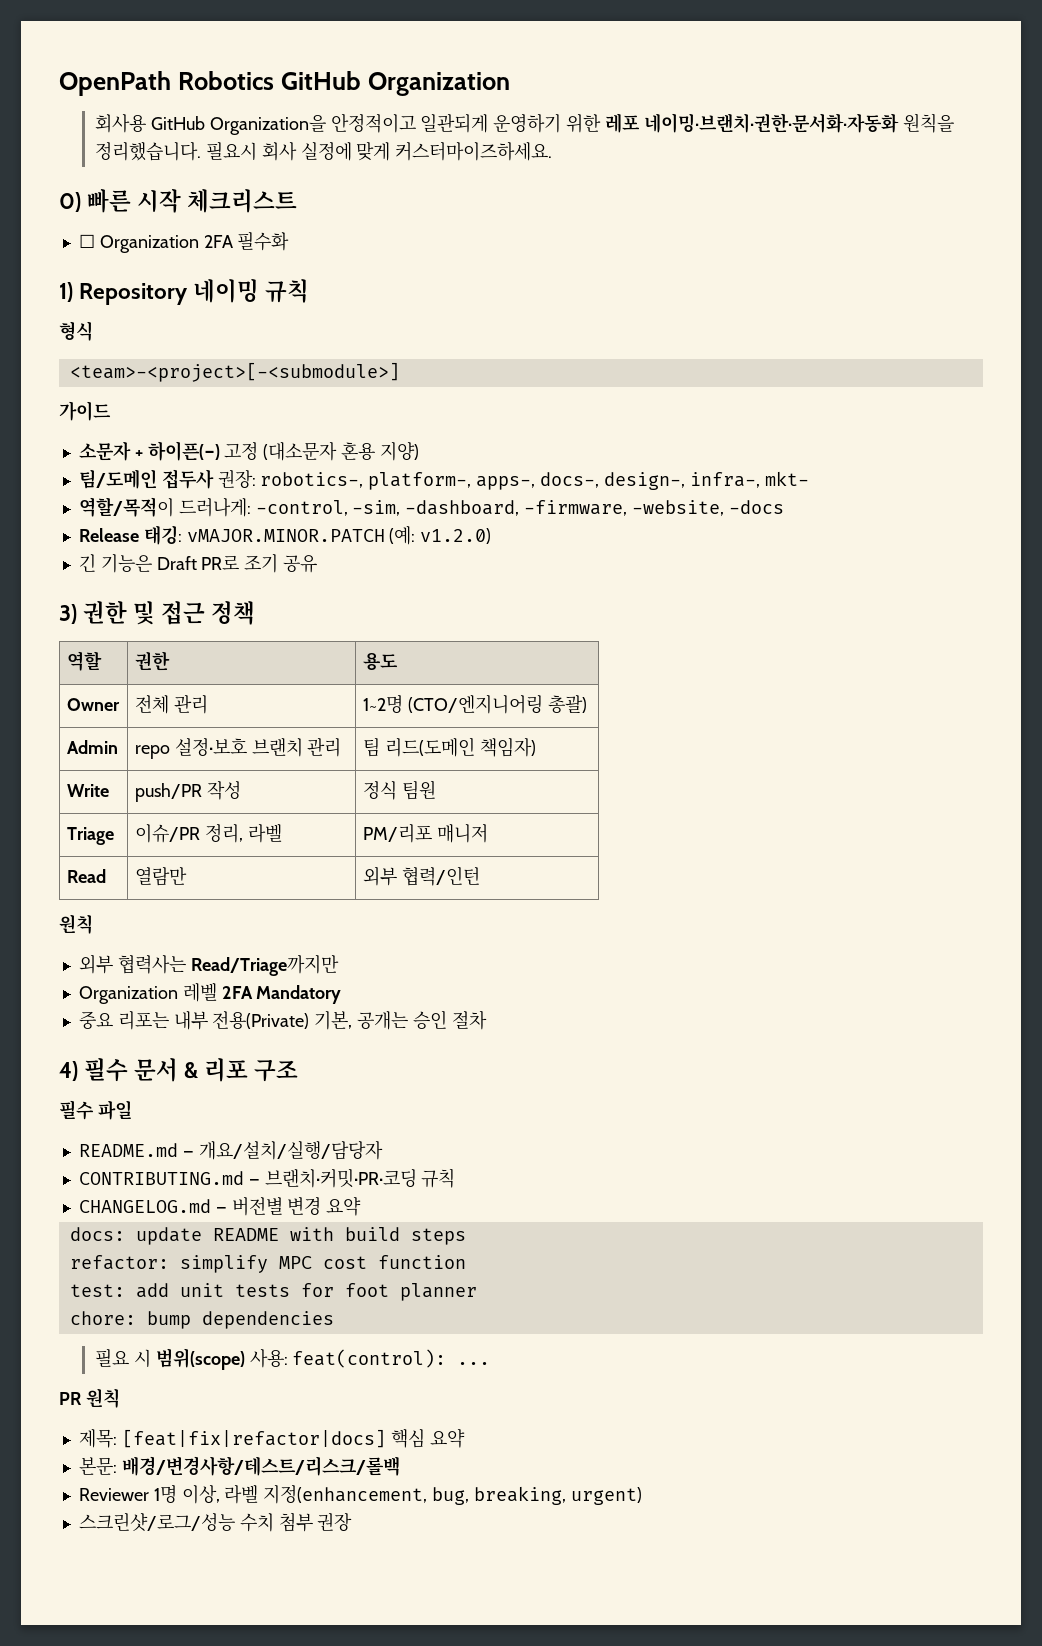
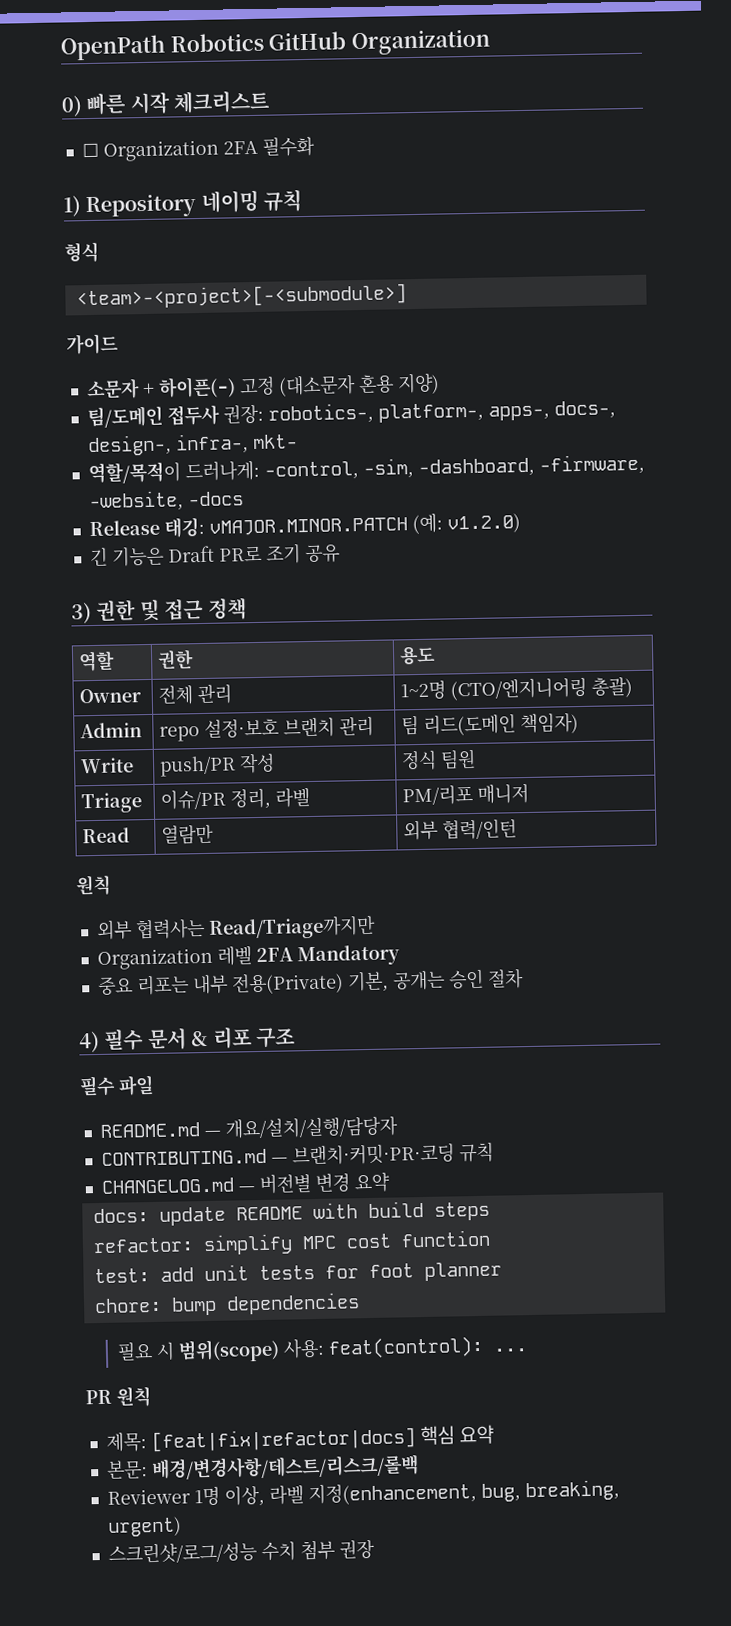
- 회사용 GitHub Organization을 안정적이고 일관되게 운영하기 위한 레포 네이밍·브랜치·권한·문서화·자동화 원칙을 정리했습니다. 필요시 회사 실정에 맞게 커스터마이즈하세요.

